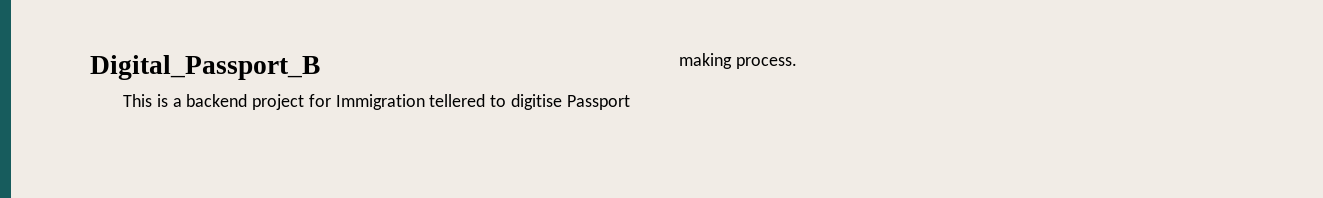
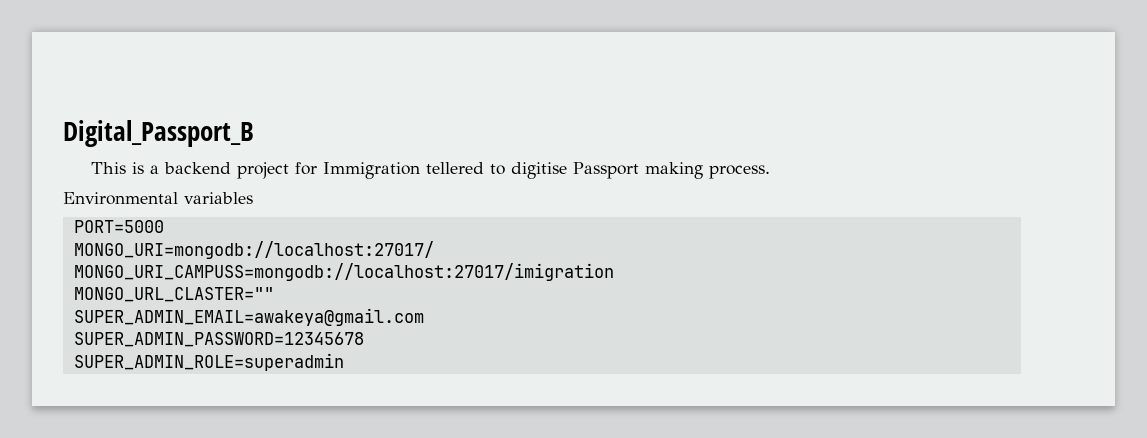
+ Environmental variables
+ PORT=5000
+ MONGO_URI=mongodb://localhost:27017/
+ MONGO_URI_CAMPUSS=mongodb://localhost:27017/imigration
+ MONGO_URL_CLASTER=""
+ SUPER_ADMIN_EMAIL=awakeya@gmail.com
+ SUPER_ADMIN_PASSWORD=12345678
+ SUPER_ADMIN_ROLE=superadmin

